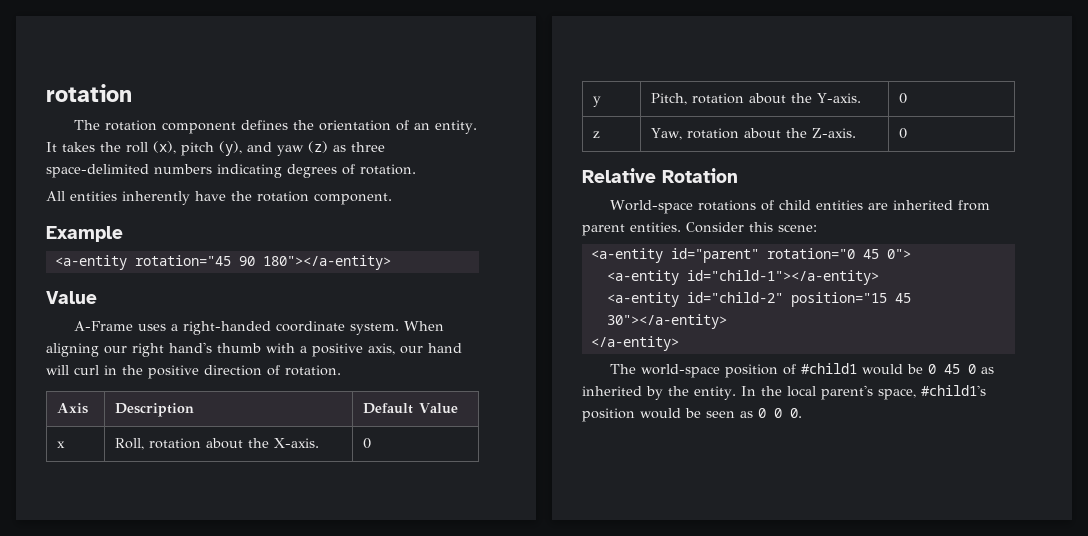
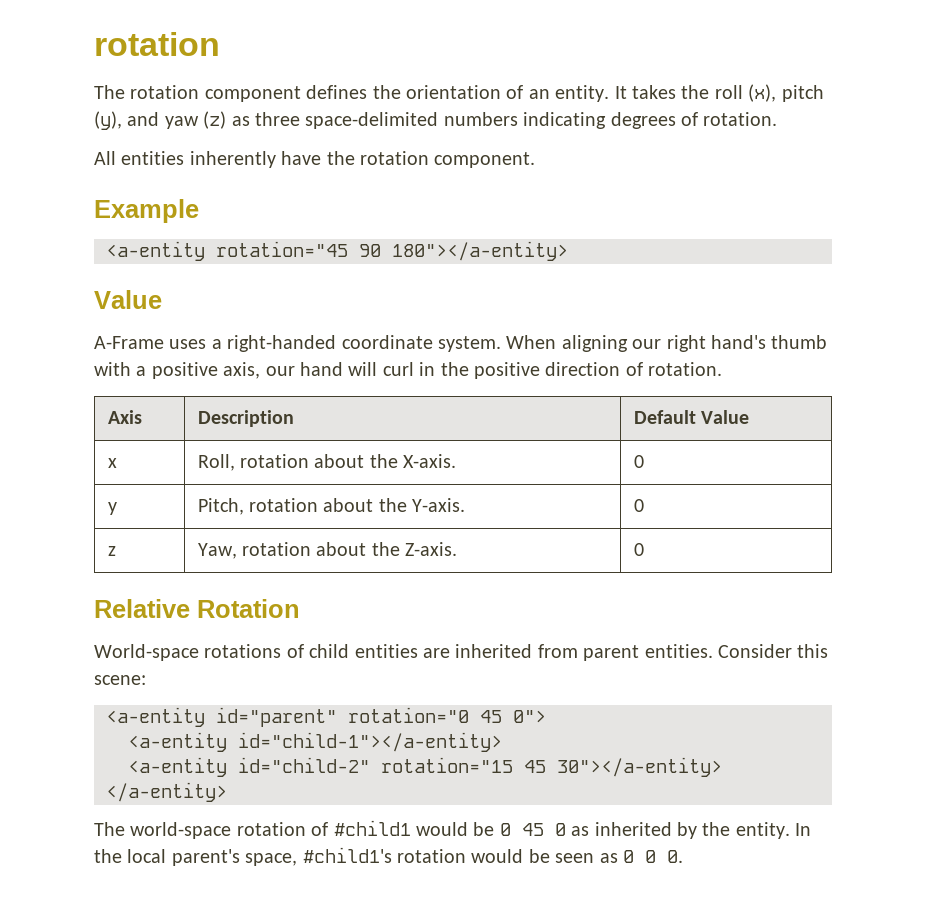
- <a-entity id="child-2" position="15 45 30"></a-entity>
+ <a-entity id="child-2" rotation="15 45 30"></a-entity>
- The world-space position of #child1 would be 0 45 0 as inherited by the entity.
+ The world-space rotation of #child1 would be 0 45 0 as inherited by the entity.
- In the local parent's space, #child1's position would be seen as 0 0 0.
+ In the local parent's space, #child1's rotation would be seen as 0 0 0.

